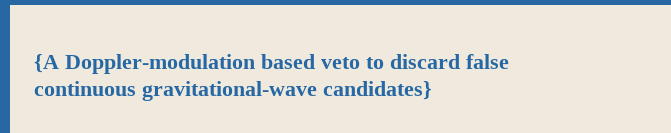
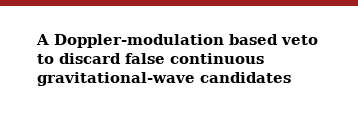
- {A Doppler-modulation based veto to discard false continuous gravitational-wave candidates}
+ A Doppler-modulation based veto to discard false continuous gravitational-wave candidates

